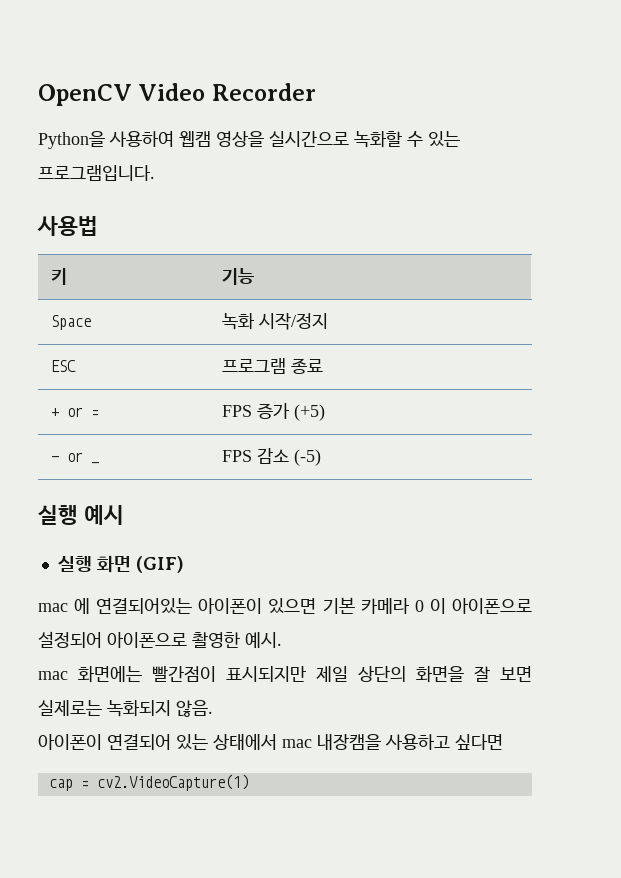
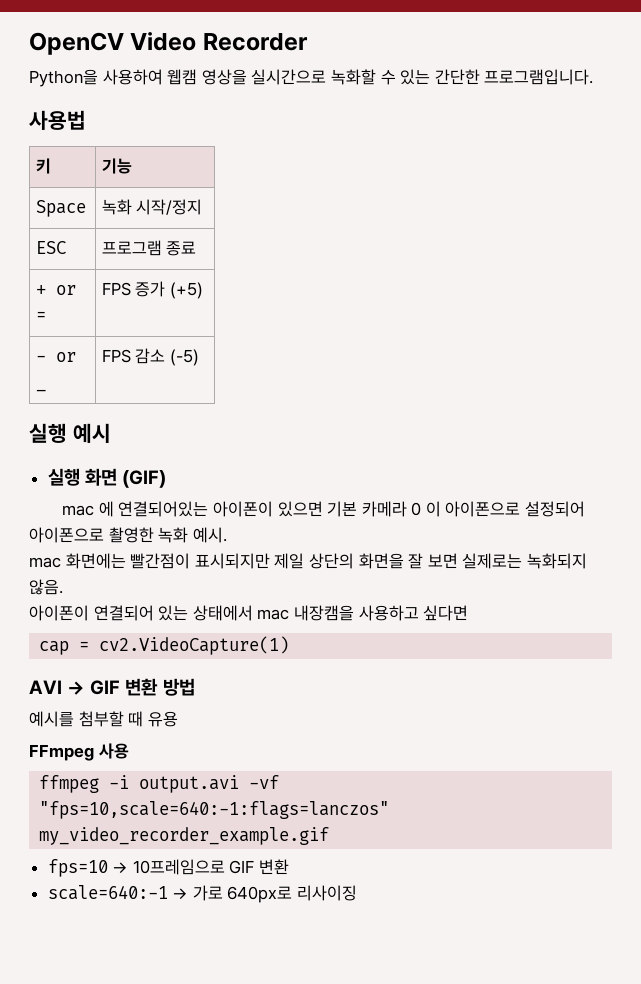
- Python을 사용하여 웹캠 영상을 실시간으로 녹화할 수 있는 프로그램입니다.
+ Python을 사용하여 웹캠 영상을 실시간으로 녹화할 수 있는 간단한 프로그램입니다.
- mac 에 연결되어있는 아이폰이 있으면 기본 카메라 0 이 아이폰으로 설정되어 아이폰으로 촬영한 예시.
+ mac 에 연결되어있는 아이폰이 있으면 기본 카메라 0 이 아이폰으로 설정되어 아이폰으로 촬영한 녹화 예시.
+ AVI → GIF 변환 방법
+ 예시를 첨부할 때 유용
+ FFmpeg 사용
+ ffmpeg -i output.avi -vf "fps=10,scale=640:-1:flags=lanczos" my_video_recorder_example.gif
+ fps=10 → 10프레임으로 GIF 변환
+ scale=640:-1 → 가로 640px로 리사이징

